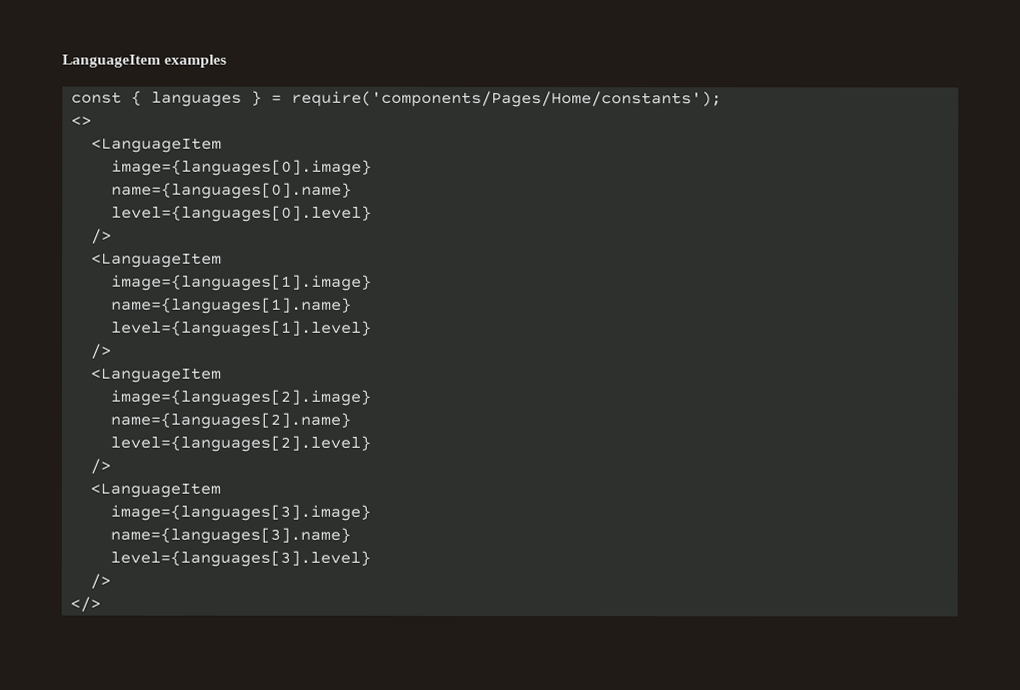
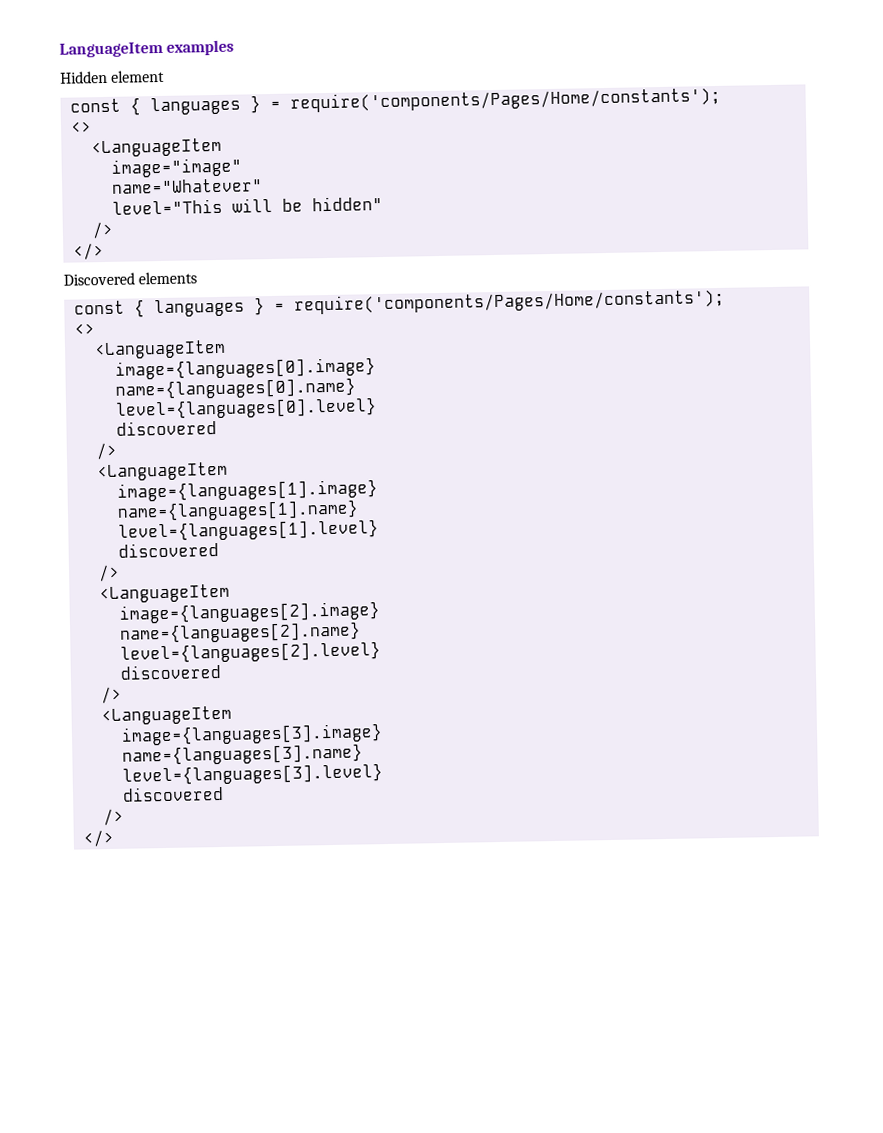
+ Hidden element
+ const { languages } = require('components/Pages/Home/constants');
+ <>
+ <LanguageItem
+ image="image"
+ name="Whatever"
+ level="This will be hidden"
+ />
+ </>
+ Discovered elements
  level={languages[0].level}
+ discovered
  level={languages[1].level}
+ discovered
  level={languages[2].level}
+ discovered
  level={languages[3].level}
+ discovered

